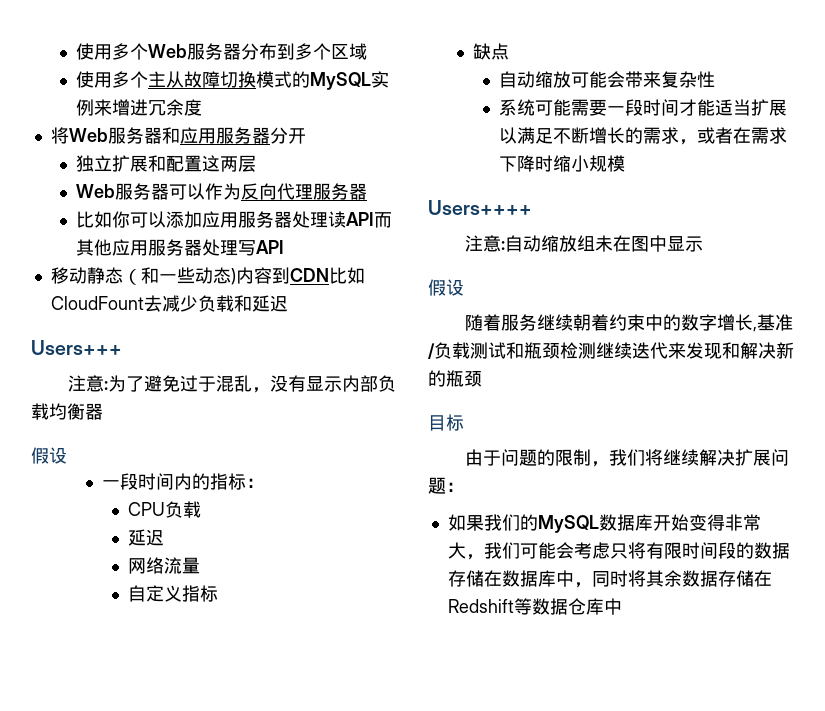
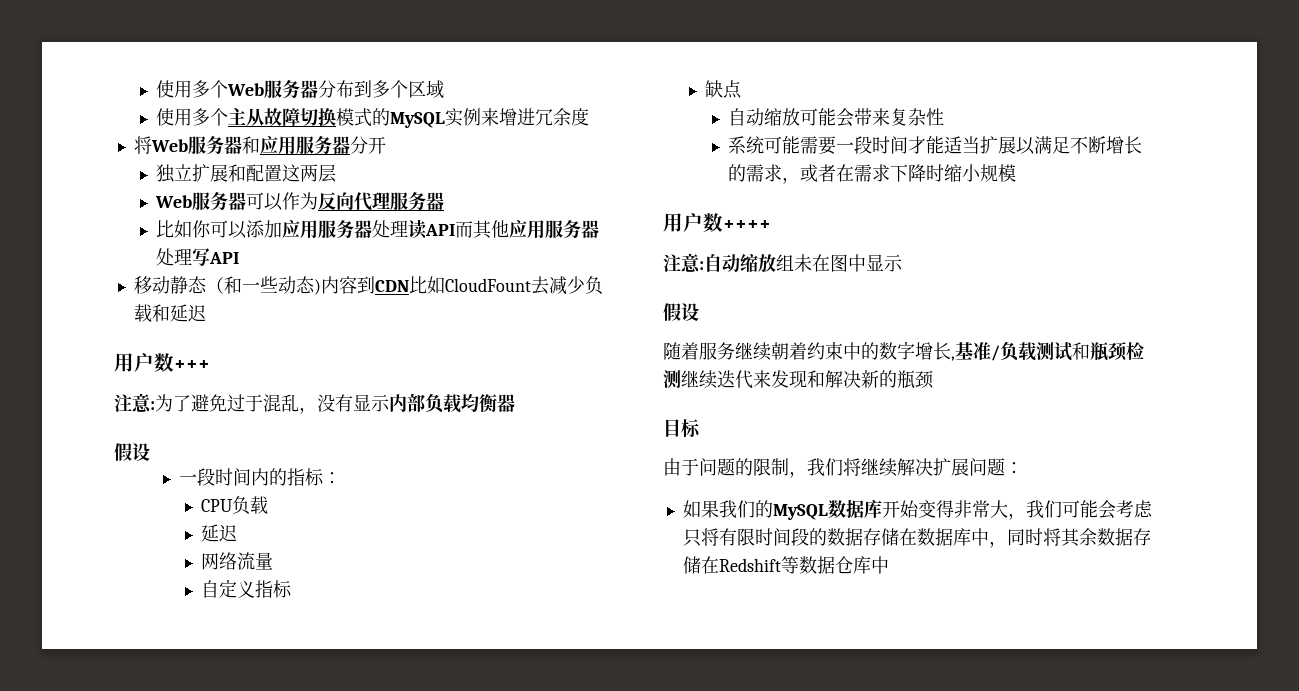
- Users+++
+ 用户数+++
- Users++++
+ 用户数++++

